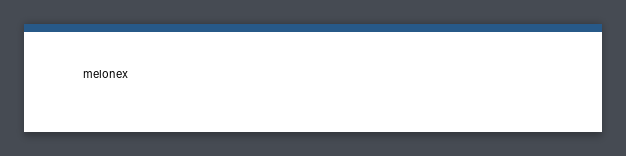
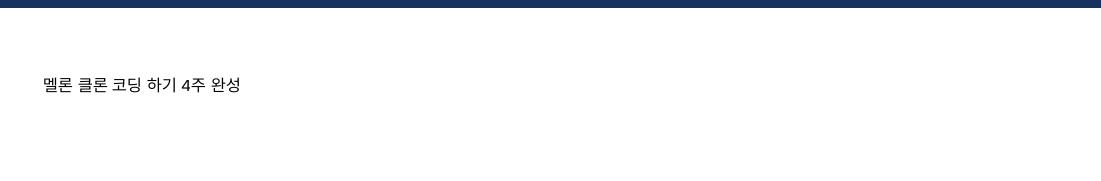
- melonex
+ 멜론 클론 코딩 하기 4주 완성

